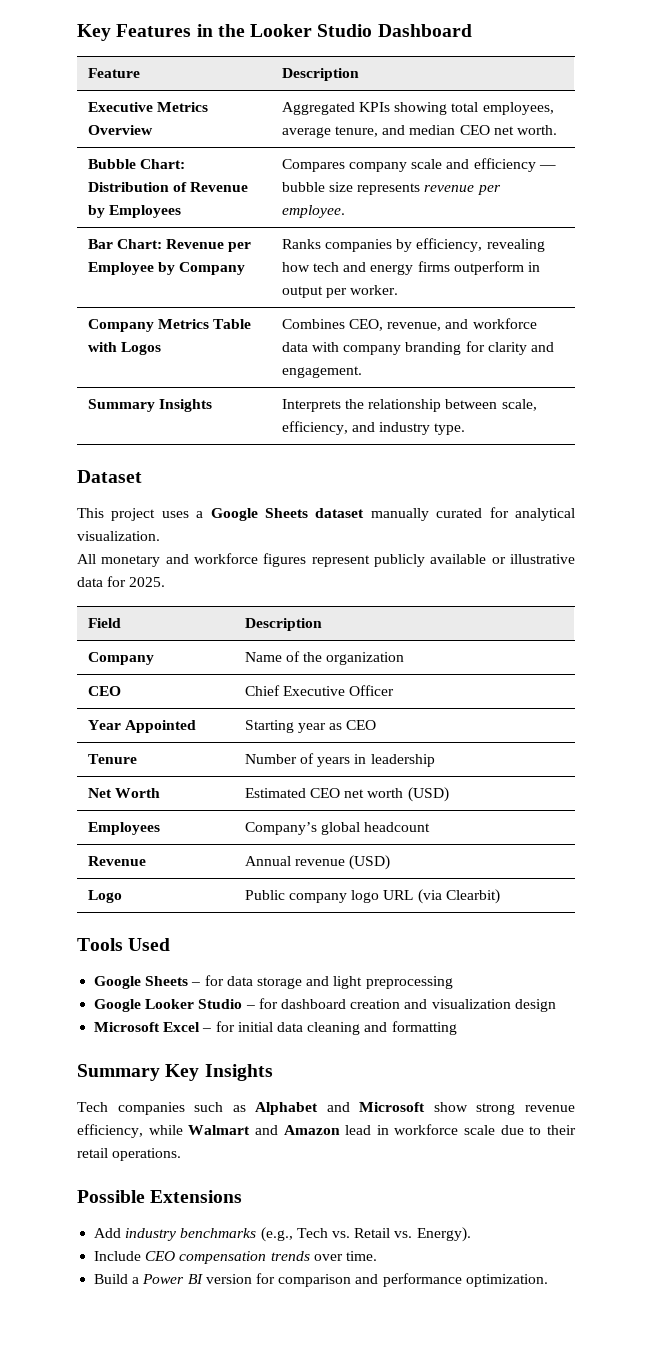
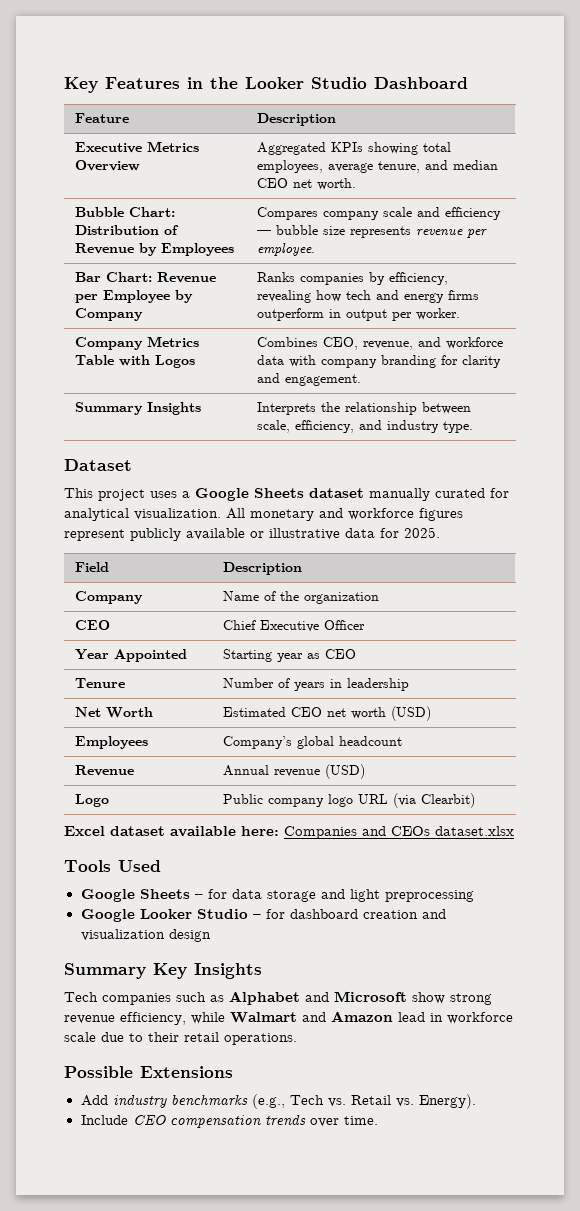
- This project uses a Google Sheets dataset manually curated for analytical visualization.
- All monetary and workforce figures represent publicly available or illustrative data for 2025.
+ This project uses a Google Sheets dataset manually curated for analytical visualization. All monetary and workforce figures represent publicly available or illustrative data for 2025.
+ Excel dataset available here: Companies and CEOs dataset.xlsx
- Microsoft Excel – for initial data cleaning and formatting
- Build a Power BI version for comparison and performance optimization.

